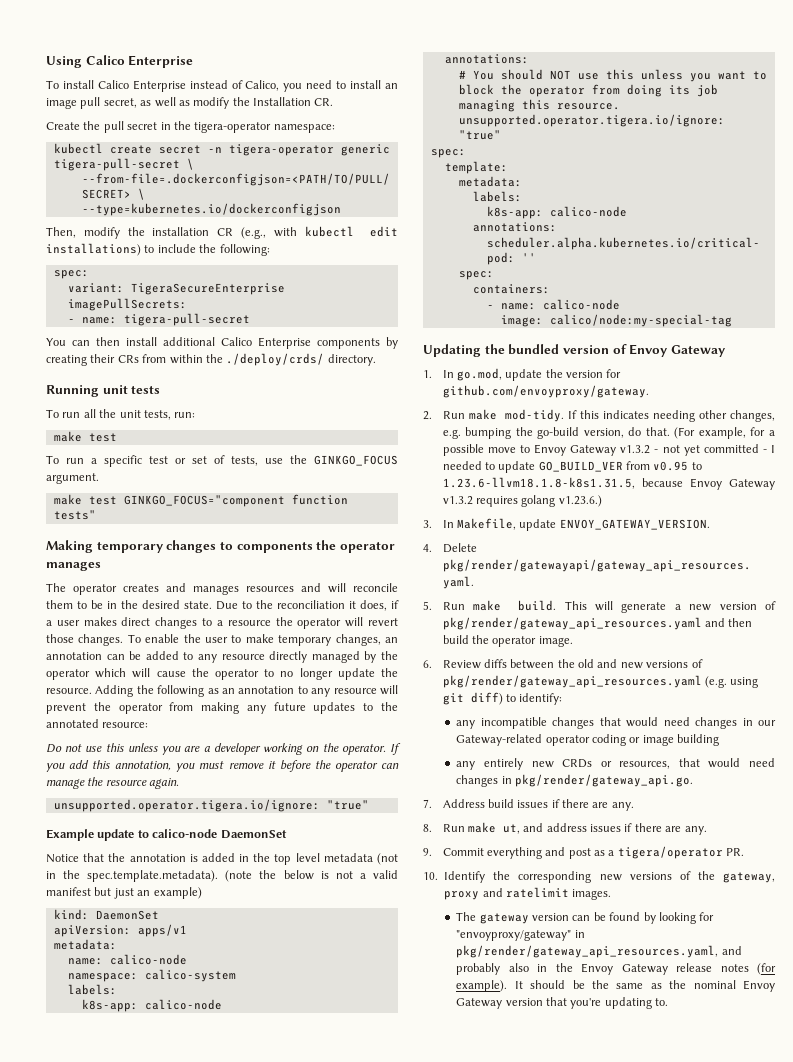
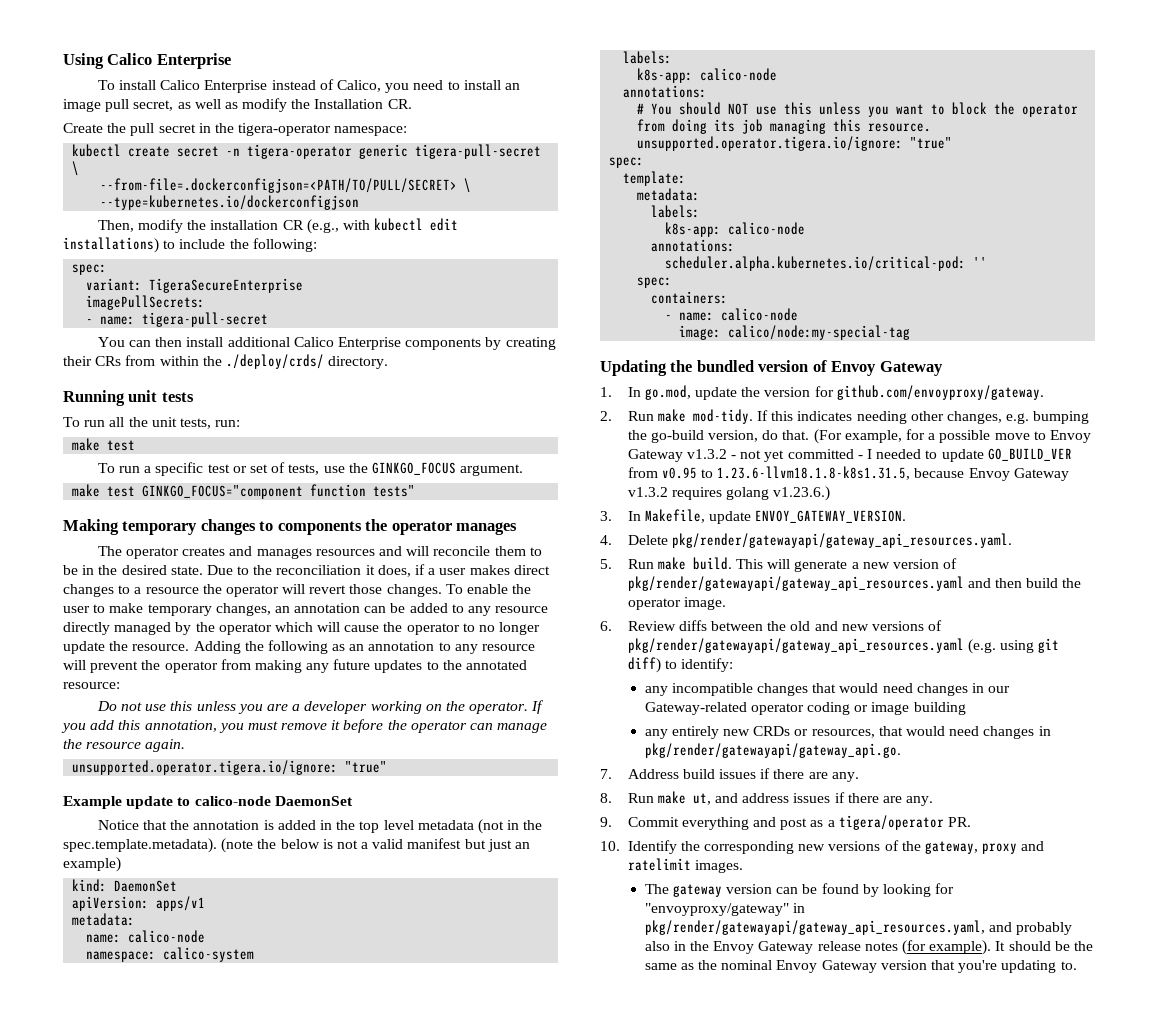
- This will generate a new version of pkg/render/gateway_api_resources.yaml and then build the operator image.
+ This will generate a new version of pkg/render/gatewayapi/gateway_api_resources.yaml and then build the operator image.
- 6. Review diffs between the old and new versions of pkg/render/gateway_api_resources.yaml (e.g. using git diff) to identify:
+ 6. Review diffs between the old and new versions of pkg/render/gatewayapi/gateway_api_resources.yaml (e.g. using git diff) to identify:
- any entirely new CRDs or resources, that would need changes in pkg/render/gateway_api.go.
+ any entirely new CRDs or resources, that would need changes in pkg/render/gatewayapi/gateway_api.go.
- The gateway version can be found by looking for "envoyproxy/gateway" in pkg/render/gateway_api_resources.yaml, and probably also in the Envoy Gateway release notes (for example).
+ The gateway version can be found by looking for "envoyproxy/gateway" in pkg/render/gatewayapi/gateway_api_resources.yaml, and probably also in the Envoy Gateway release notes (for example).

